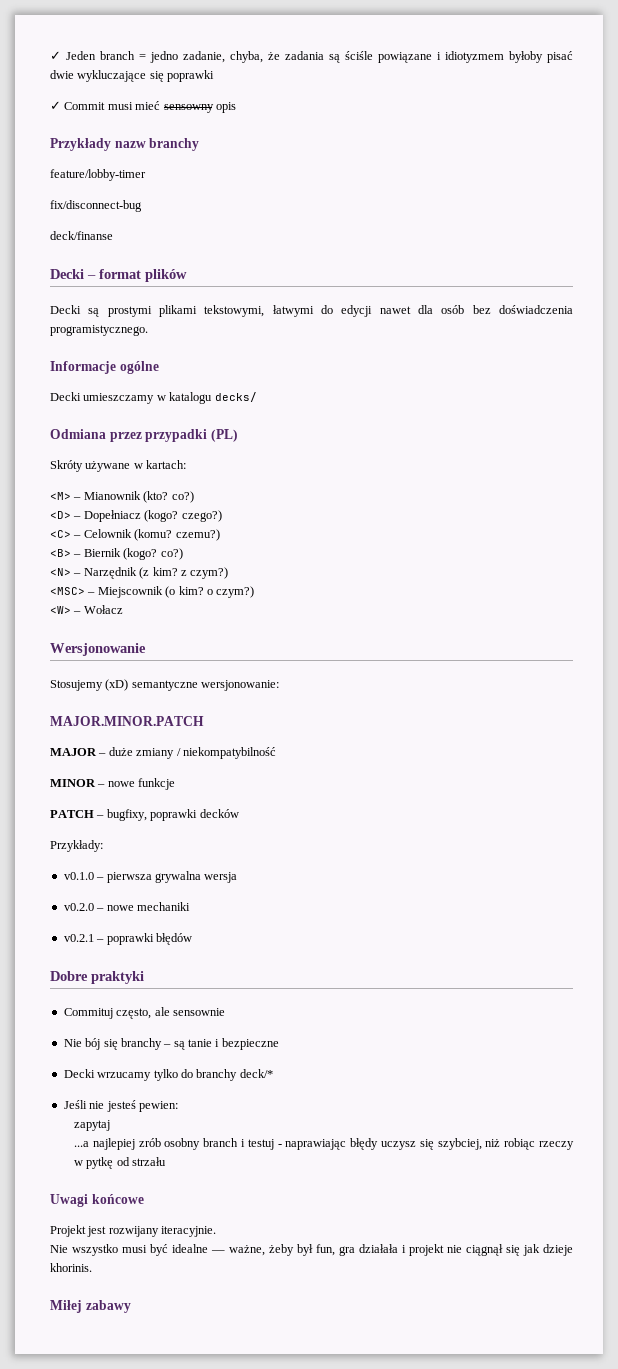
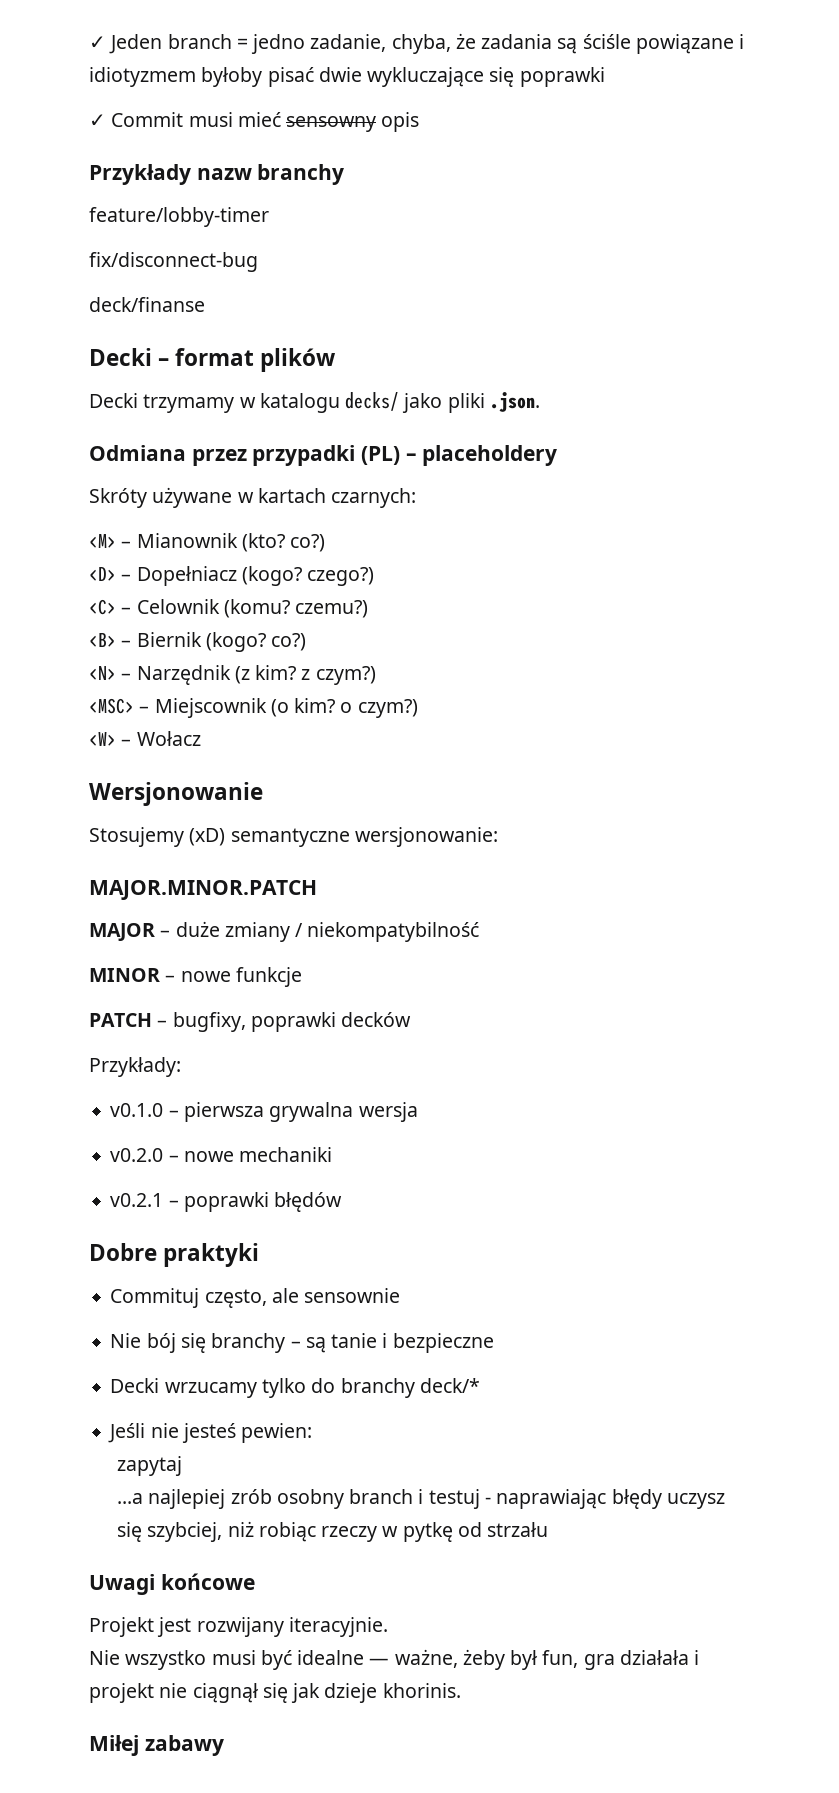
- Decki są prostymi plikami tekstowymi, łatwymi do edycji nawet dla osób bez doświadczenia programistycznego.
- Informacje ogólne
- Decki umieszczamy w katalogu decks/
+ Decki trzymamy w katalogu decks/ jako pliki .json.
- Odmiana przez przypadki (PL)
+ Odmiana przez przypadki (PL) – placeholdery
- Skróty używane w kartach:
+ Skróty używane w kartach czarnych:

